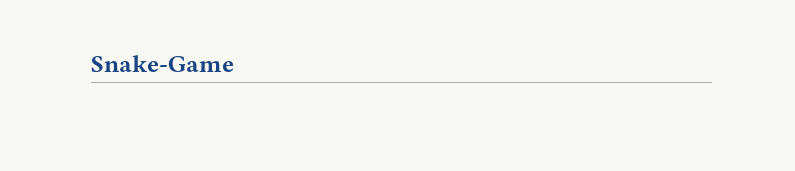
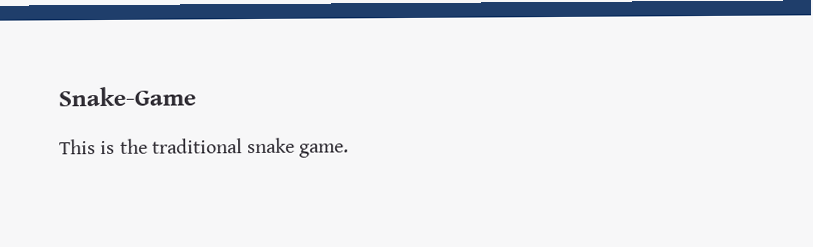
+ This is the traditional snake game.

